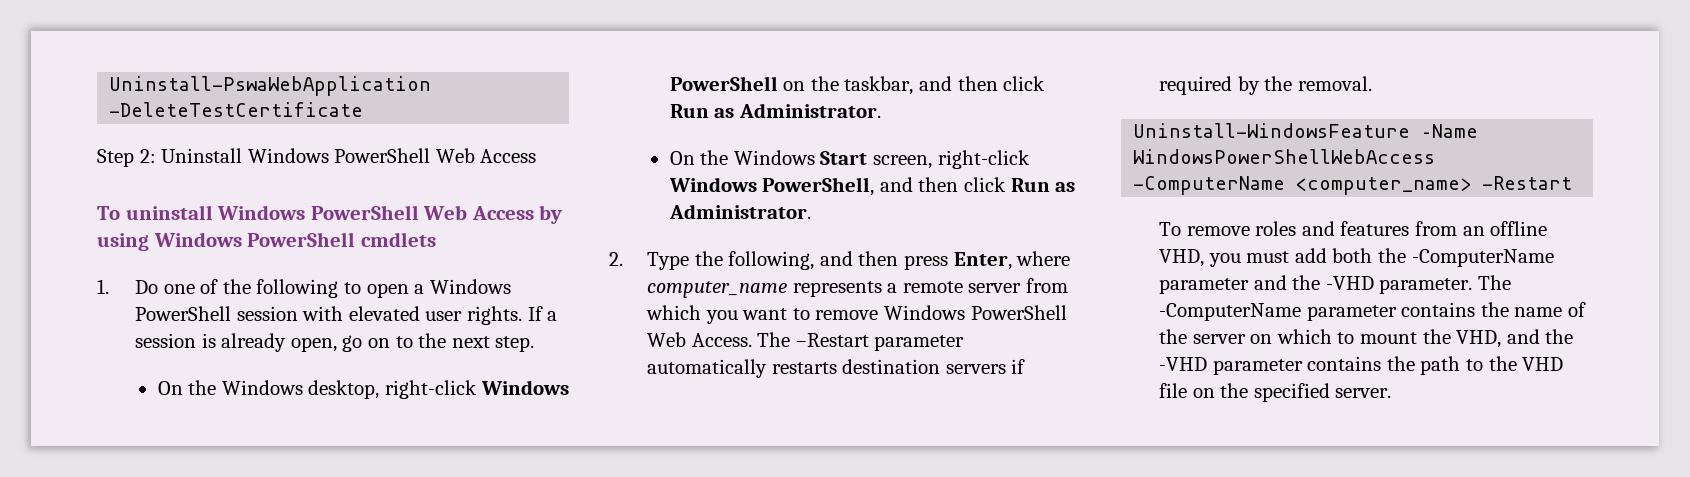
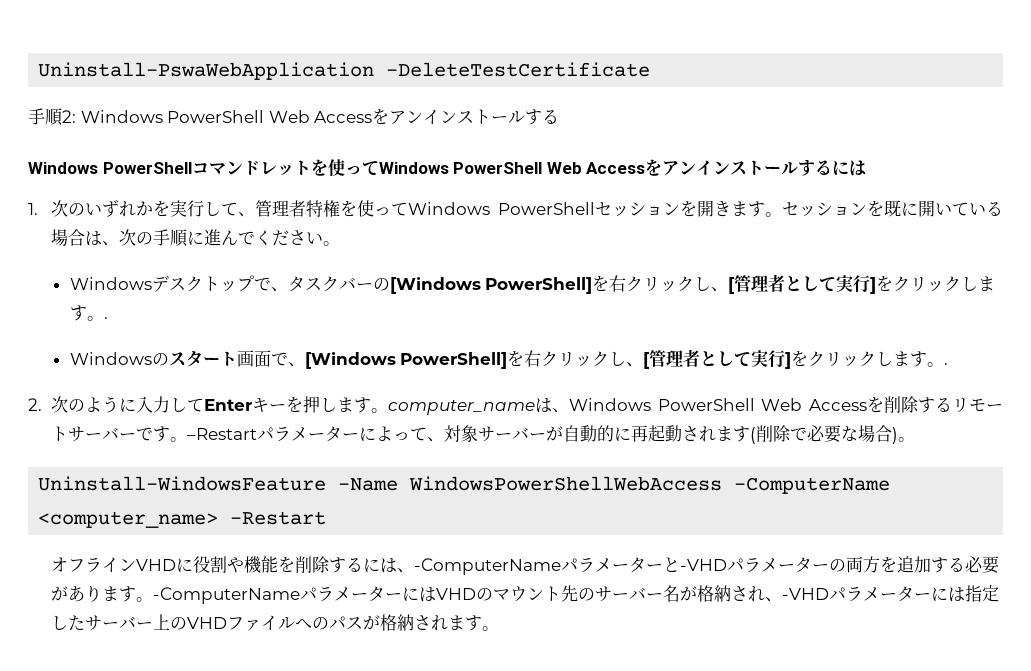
- Step 2: Uninstall Windows PowerShell Web Access
- To uninstall Windows PowerShell Web Access by using Windows PowerShell cmdlets
- 1. Do one of the following to open a Windows PowerShell session with elevated user rights. If a session is already open, go on to the next step.
- On the Windows desktop, right-click Windows PowerShell on the taskbar, and then click Run as Administrator.
- On the Windows Start screen, right-click Windows PowerShell, and then click Run as Administrator.
- 2. Type the following, and then press Enter, where computer_name represents a remote server from which you want to remove Windows PowerShell Web Access. The –Restart parameter automatically restarts destination servers if required by the removal.
+ 手順2: Windows PowerShell Web Accessをアンインストールする
+ Windows PowerShellコマンドレットを使ってWindows PowerShell Web Accessをアンインストールするには
+ 1.次のいずれかを実行して、管理者特権を使ってWindows PowerShellセッションを開きます。セッションを既に開いている場合は、次の手順に進んでください。
+ Windowsデスクトップで、タスクバーの[Windows PowerShell]を右クリックし、[管理者として実行]をクリックします。.
+ Windowsのスタート画面で、[Windows PowerShell]を右クリックし、[管理者として実行]をクリックします。.
+ 2.次のように入力してEnterキーを押します。computer_nameは、Windows PowerShell Web Accessを削除するリモートサーバーです。–Restartパラメーターによって、対象サーバーが自動的に再起動されます(削除で必要な場合)。
- To remove roles and features from an offline VHD, you must add both the -ComputerName parameter and the -VHD parameter. The -ComputerName parameter contains the name of the server on which to mount the VHD, and the -VHD parameter contains the path to the VHD file on the specified server.
+ オフラインVHDに役割や機能を削除するには、-ComputerNameパラメーターと-VHDパラメーターの両方を追加する必要があります。-ComputerNameパラメーターにはVHDのマウント先のサーバー名が格納され、-VHDパラメーターには指定したサーバー上のVHDファイルへのパスが格納されます。

